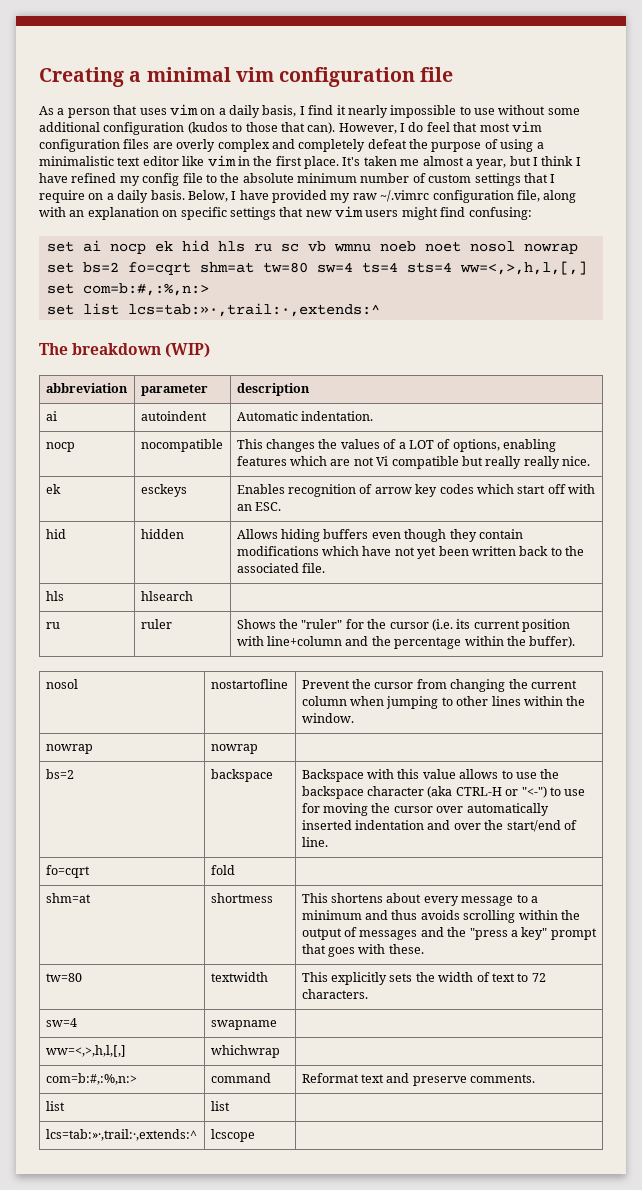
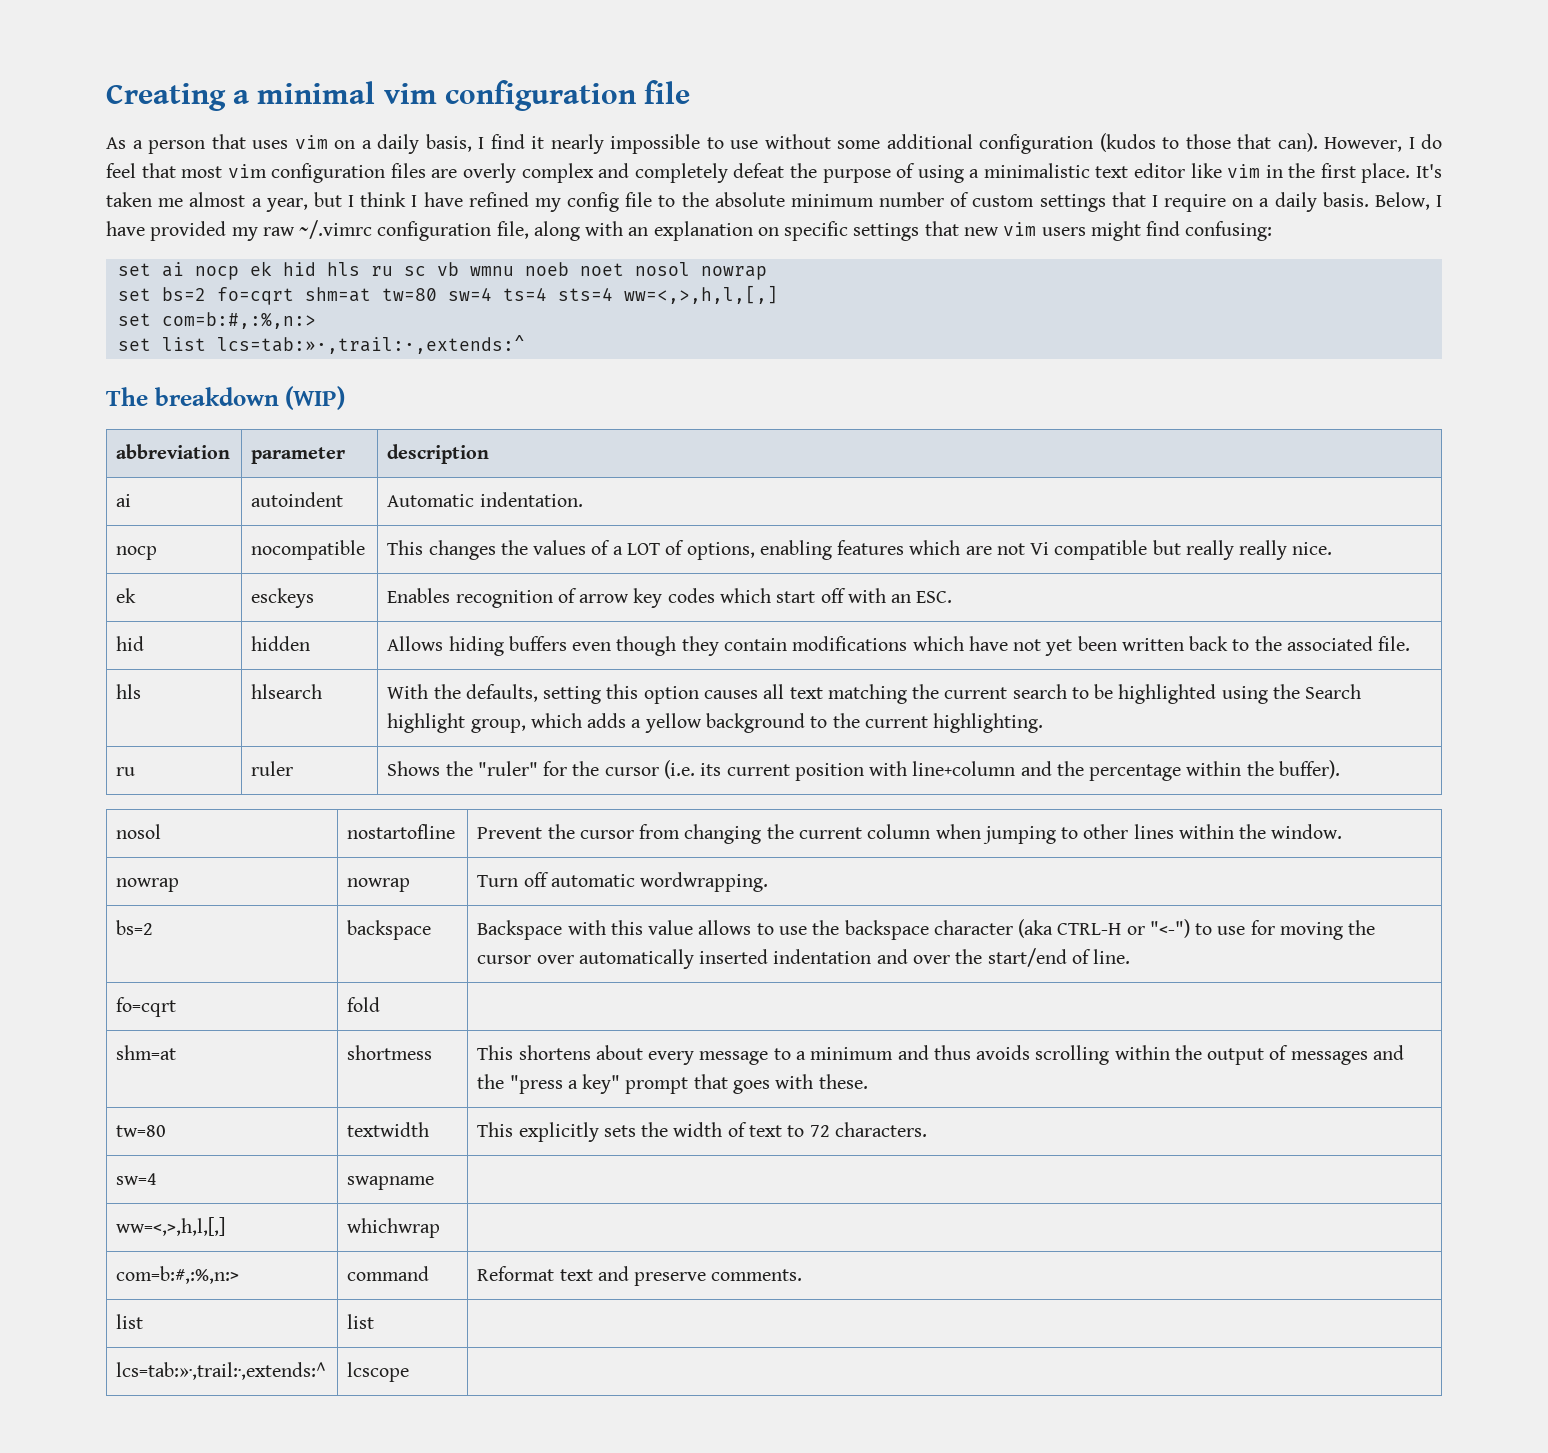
- hls | hlsearch |
+ hls | hlsearch | With the defaults, setting this option causes all text matching the current search to be highlighted using the Search highlight group, which adds a yellow background to the current highlighting.
- nowrap | nowrap |
+ nowrap | nowrap | Turn off automatic wordwrapping.

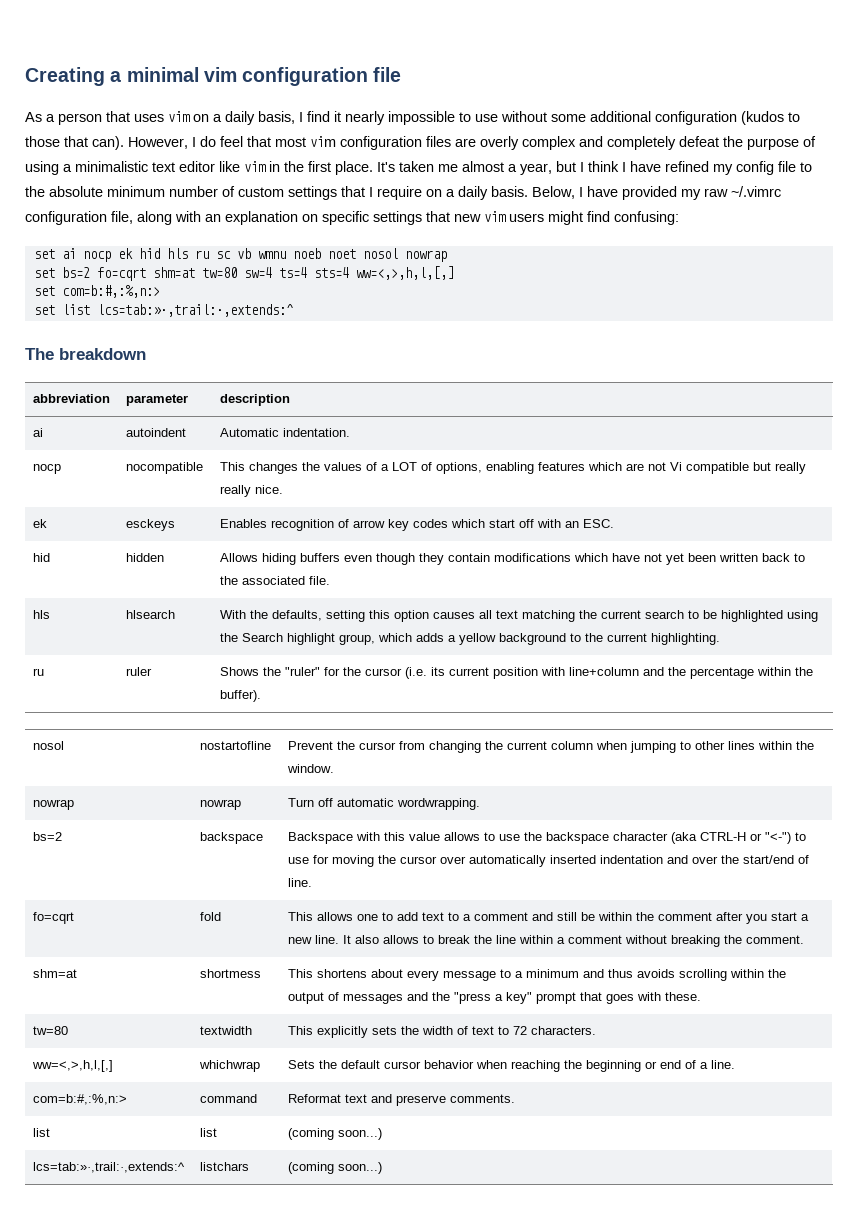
- The breakdown (WIP)
+ The breakdown
- fo=cqrt | fold |
+ fo=cqrt | fold | This allows one to add text to a comment and still be within the comment after you start a new line. It also allows to break the line within a comment without breaking the comment.
- sw=4 | swapname |
- ww=<,>,h,l,[,] | whichwrap |
+ ww=<,>,h,l,[,] | whichwrap | Sets the default cursor behavior when reaching the beginning or end of a line.
- list | list |
+ list | list | (coming soon...)
- lcs=tab:»·,trail:·,extends:^ | lcscope |
+ lcs=tab:»·,trail:·,extends:^ | listchars | (coming soon...)

